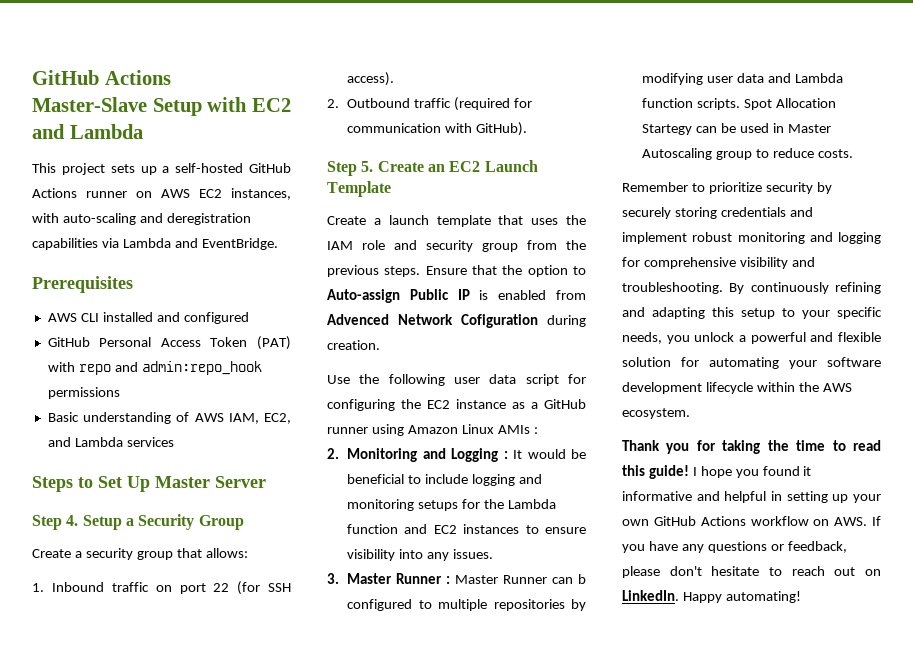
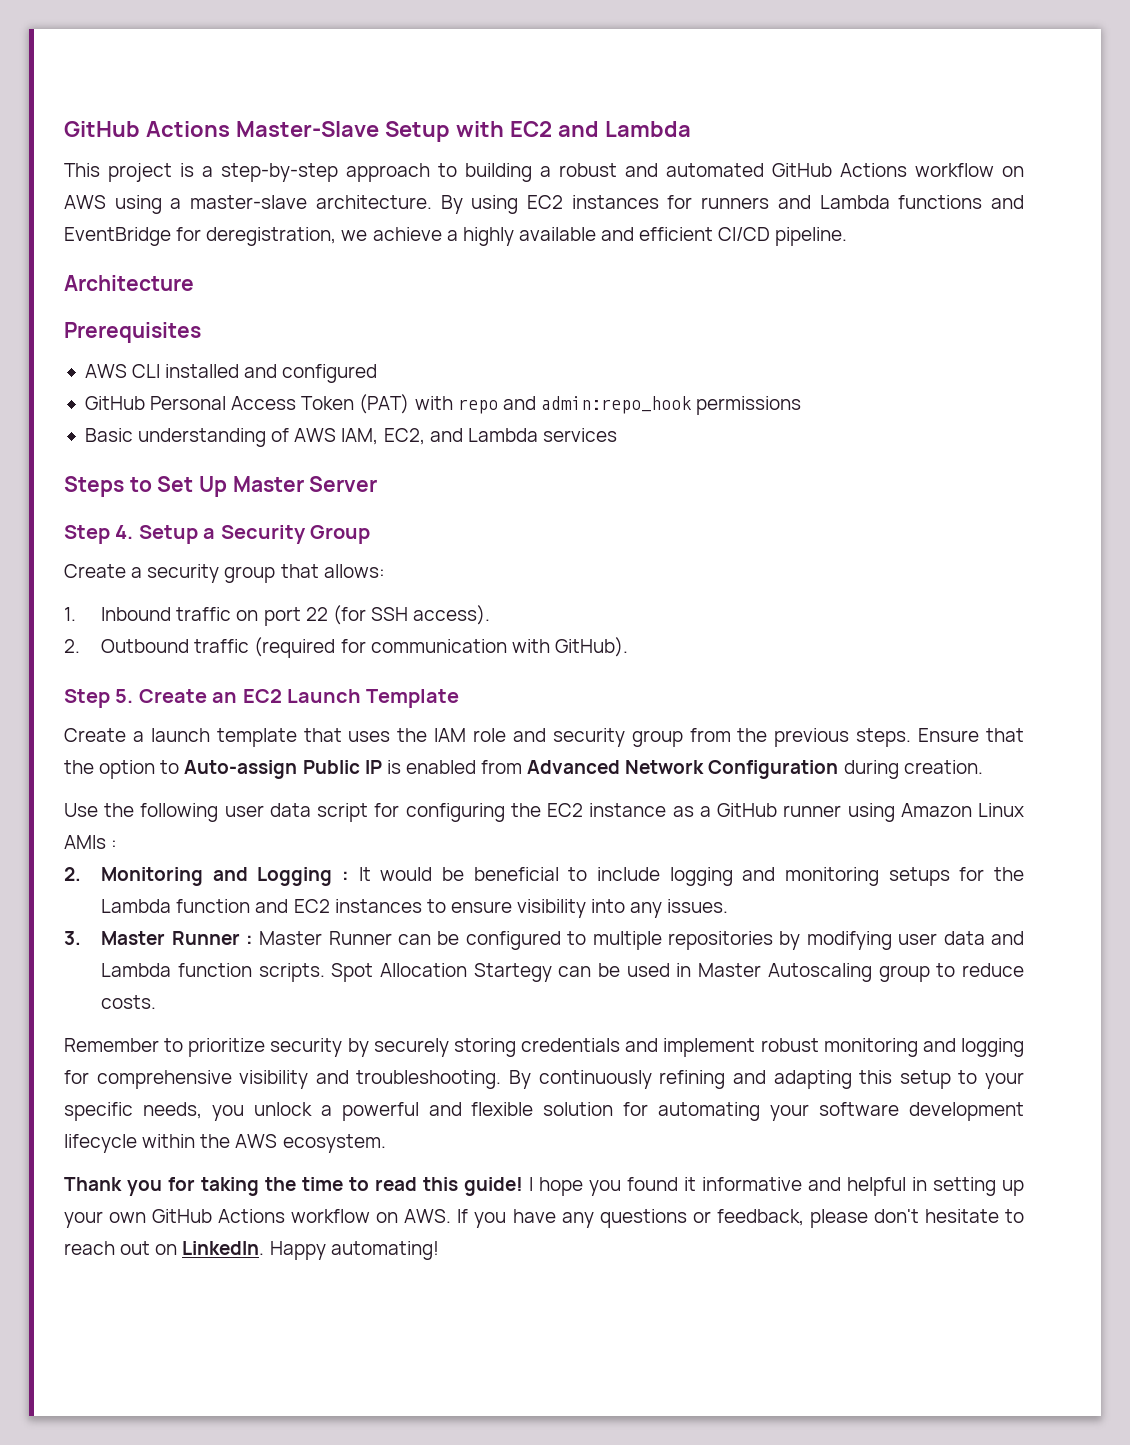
- This project sets up a self-hosted GitHub Actions runner on AWS EC2 instances, with auto-scaling and deregistration capabilities via Lambda and EventBridge.
+ This project is a step-by-step approach to building a robust and automated GitHub Actions workflow on AWS using a master-slave architecture. By using EC2 instances for runners and Lambda functions and EventBridge for deregistration, we achieve a highly available and efficient CI/CD pipeline.
+ Architecture
- Ensure that the option to Auto-assign Public IP is enabled from Advenced Network Cofiguration during creation.
+ Ensure that the option to Auto-assign Public IP is enabled from Advanced Network Configuration during creation.
- 3. Master Runner : Master Runner can b configured to multiple repositories by modifying user data and Lambda function scripts.
+ 3. Master Runner : Master Runner can be configured to multiple repositories by modifying user data and Lambda function scripts.

